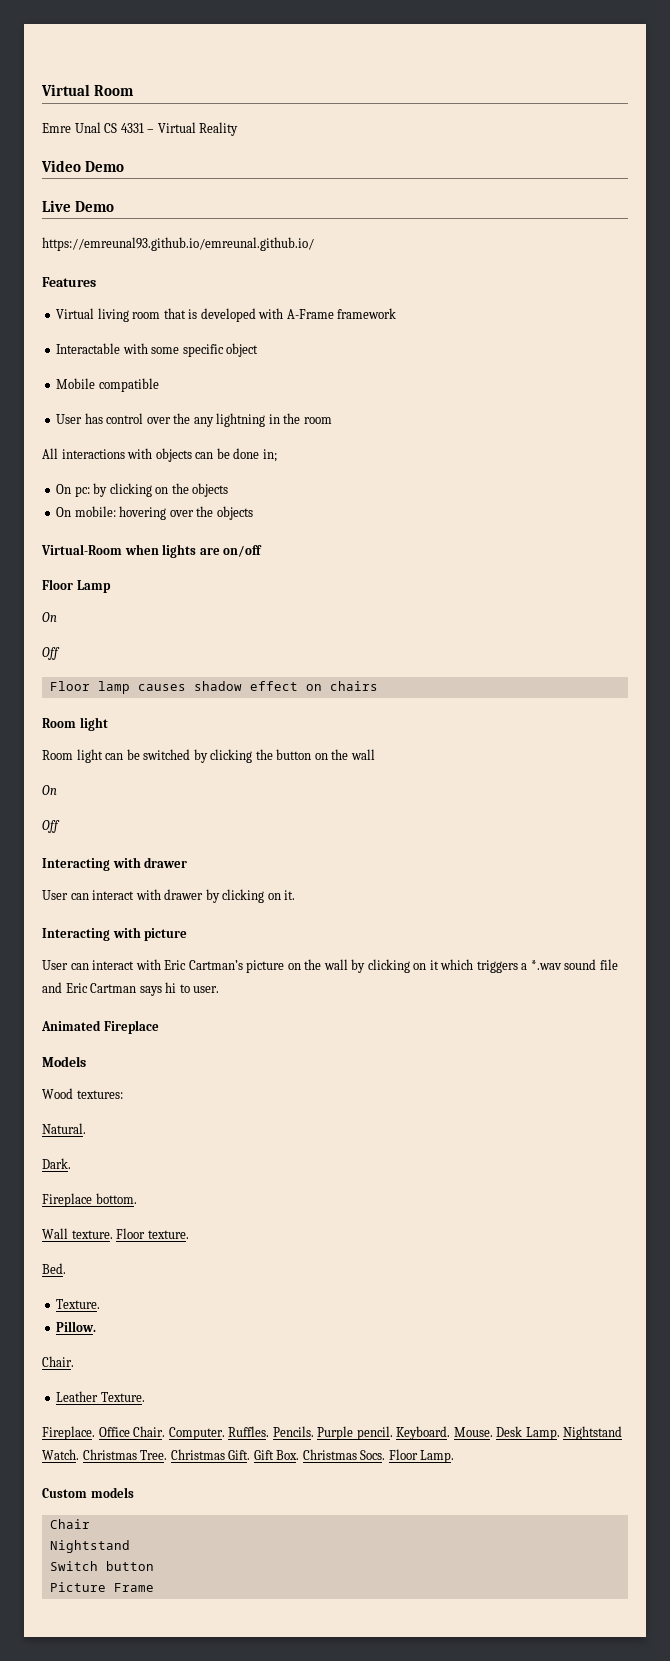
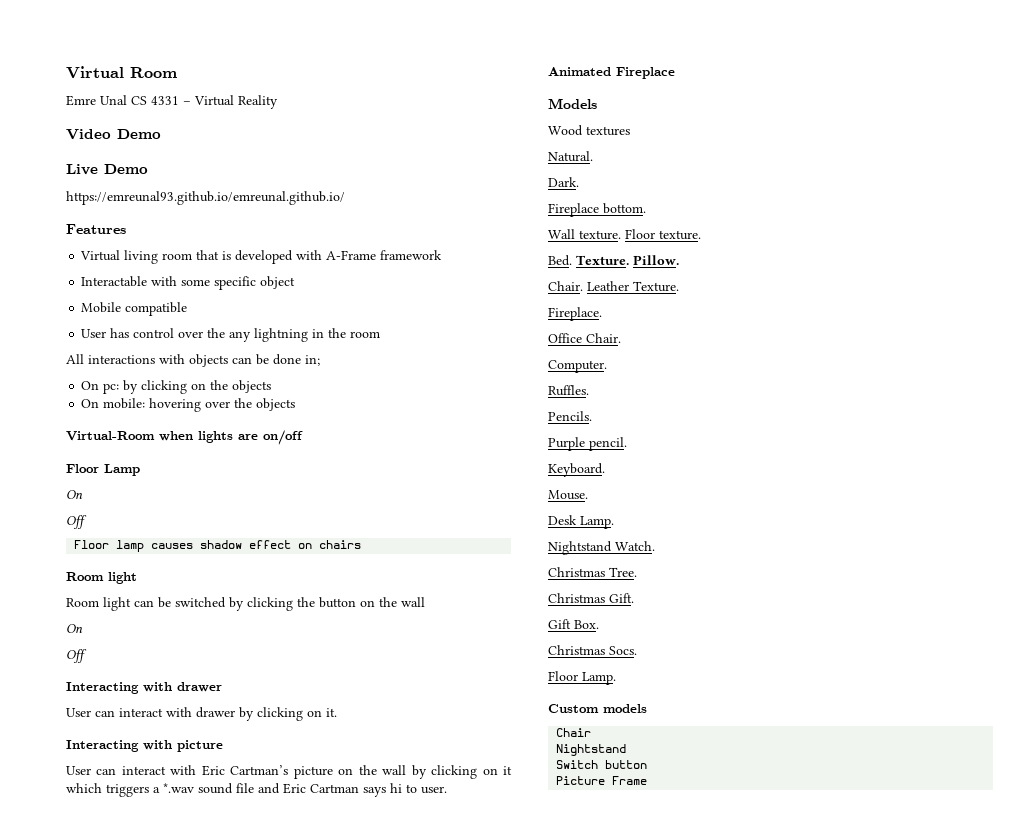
- Wood textures:
+ Wood textures
- Bed.
- Texture.
- Pillow.
- Chair.
- Leather Texture.
+ Bed. Texture. Pillow.
+ Chair. Leather Texture.
- Fireplace. Office Chair. Computer. Ruffles. Pencils. Purple pencil. Keyboard. Mouse. Desk Lamp. Nightstand Watch. Christmas Tree. Christmas Gift. Gift Box. Christmas Socs. Floor Lamp.
+ Fireplace.
+ Office Chair.
+ Computer.
+ Ruffles.
+ Pencils.
+ Purple pencil.
+ Keyboard.
+ Mouse.
+ Desk Lamp.
+ Nightstand Watch.
+ Christmas Tree.
+ Christmas Gift.
+ Gift Box.
+ Christmas Socs.
+ Floor Lamp.

